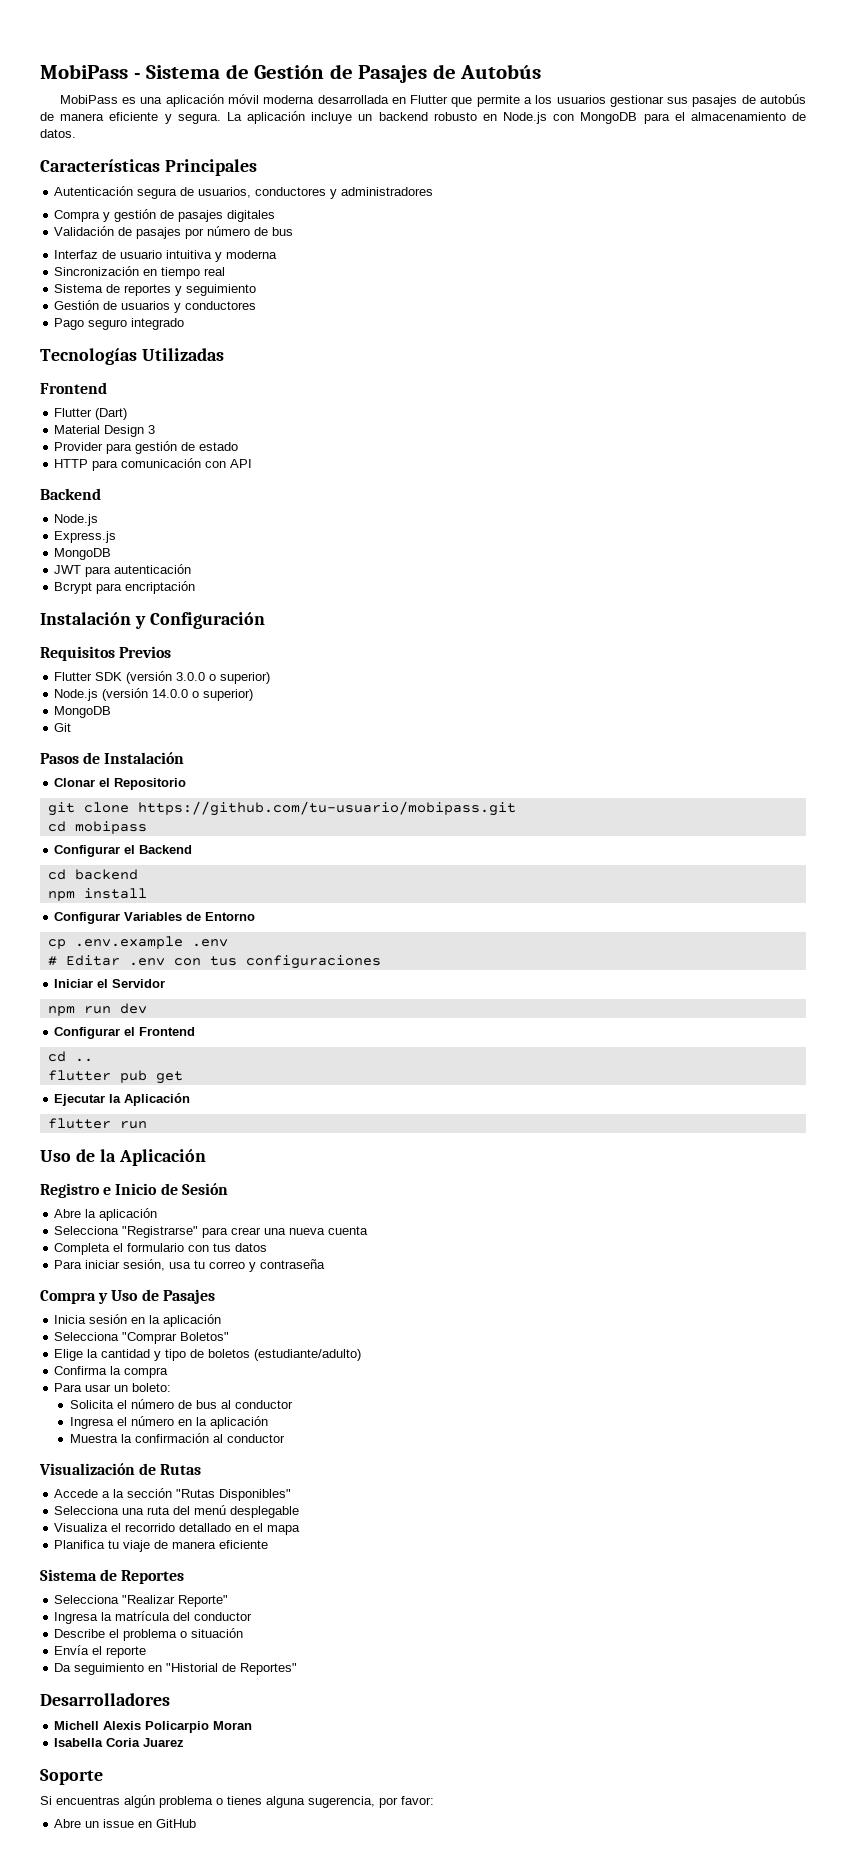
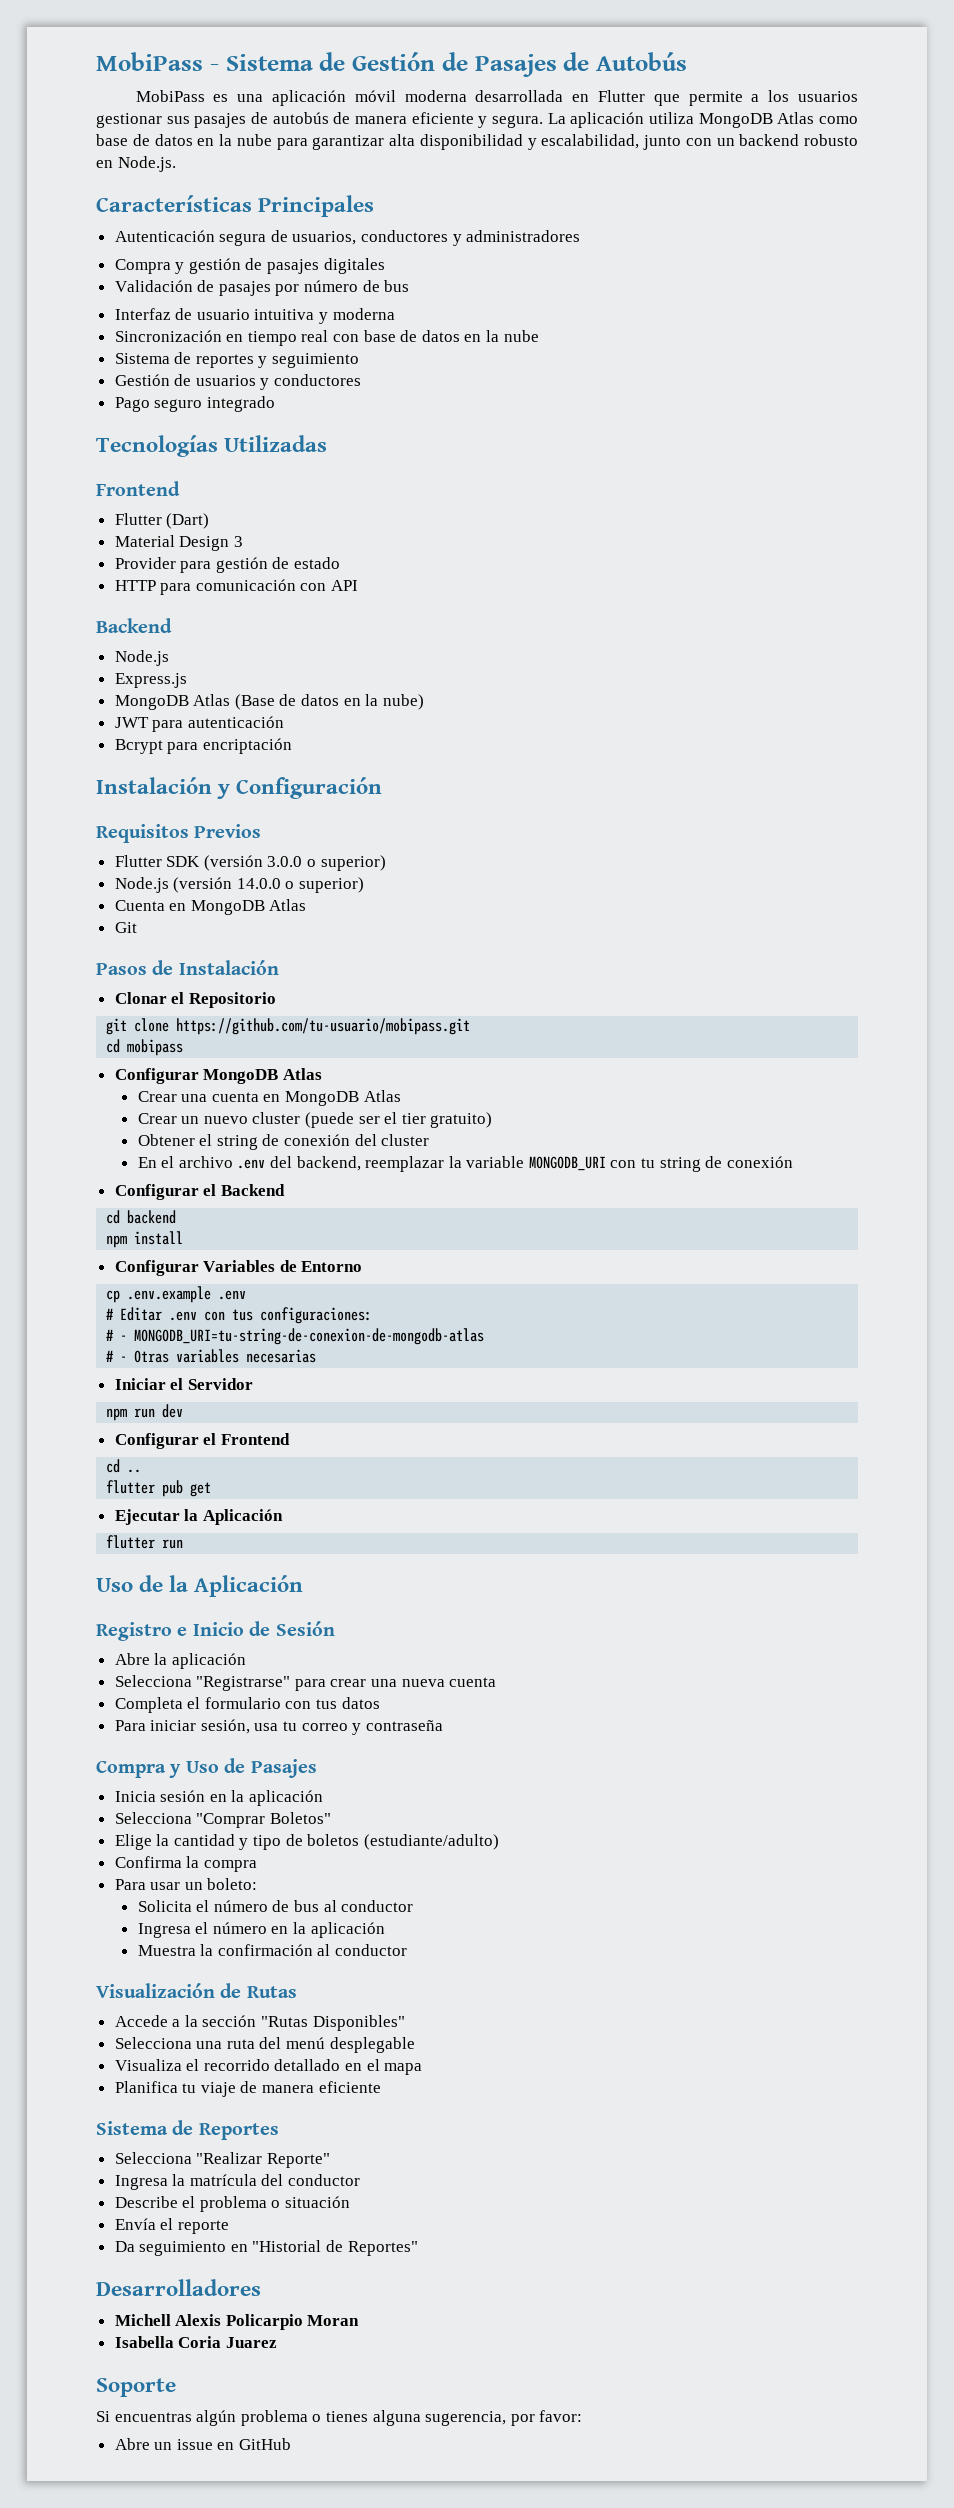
- La aplicación incluye un backend robusto en Node.js con MongoDB para el almacenamiento de datos.
+ La aplicación utiliza MongoDB Atlas como base de datos en la nube para garantizar alta disponibilidad y escalabilidad, junto con un backend robusto en Node.js.
- Sincronización en tiempo real
+ Sincronización en tiempo real con base de datos en la nube
  Express.js
- MongoDB
+ MongoDB Atlas (Base de datos en la nube)
  Node.js (versión 14.0.0 o superior)
- MongoDB
+ Cuenta en MongoDB Atlas
+ Configurar MongoDB Atlas
+ Crear una cuenta en MongoDB Atlas
+ Crear un nuevo cluster (puede ser el tier gratuito)
+ Obtener el string de conexión del cluster
+ En el archivo .env del backend, reemplazar la variable MONGODB_URI con tu string de conexión
- # Editar .env con tus configuraciones
+ # Editar .env con tus configuraciones:
+ # - MONGODB_URI=tu-string-de-conexion-de-mongodb-atlas
+ # - Otras variables necesarias

